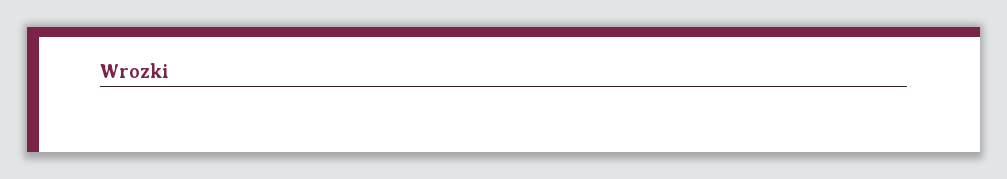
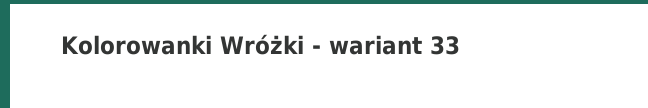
- Wrozki
+ Kolorowanki Wróżki - wariant 33

